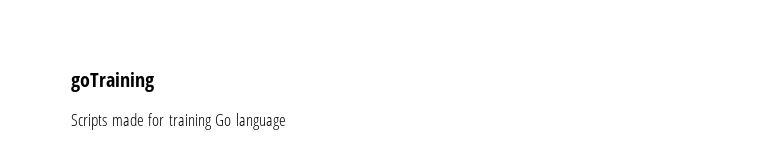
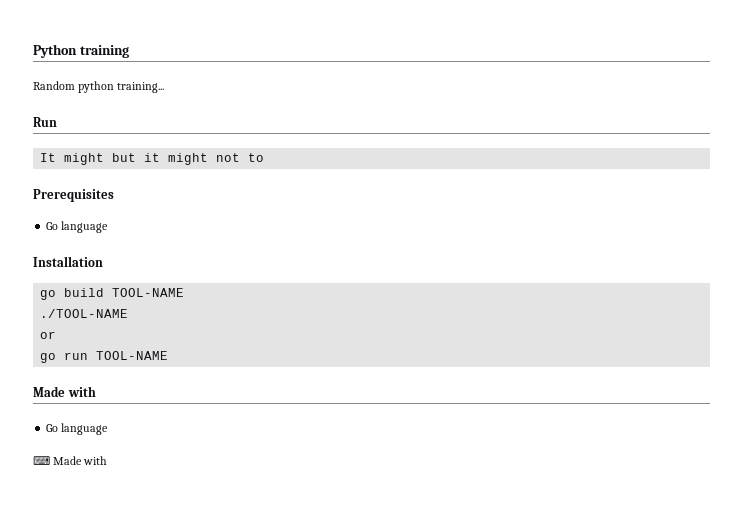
- goTraining
- Scripts made for training Go language
+ Python training
+ Random python training...
+ Run
+ It might but it might not to
+ Prerequisites
+ Go language
+ Installation
+ go build TOOL-NAME
+ ./TOOL-NAME
+ or
+ go run TOOL-NAME
+ Made with
+ Go language
+ ⌨ Made with

